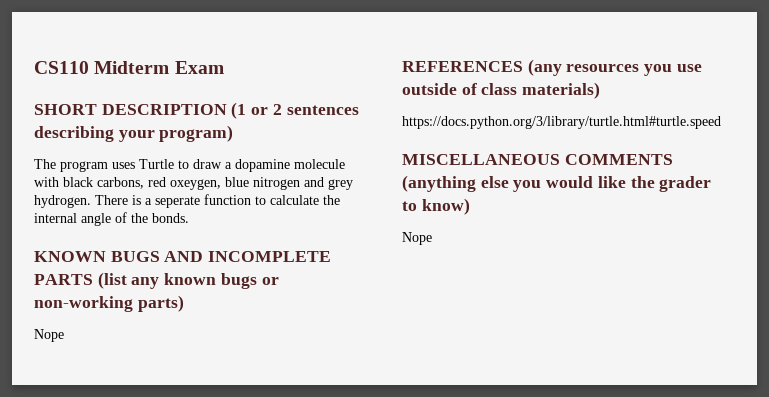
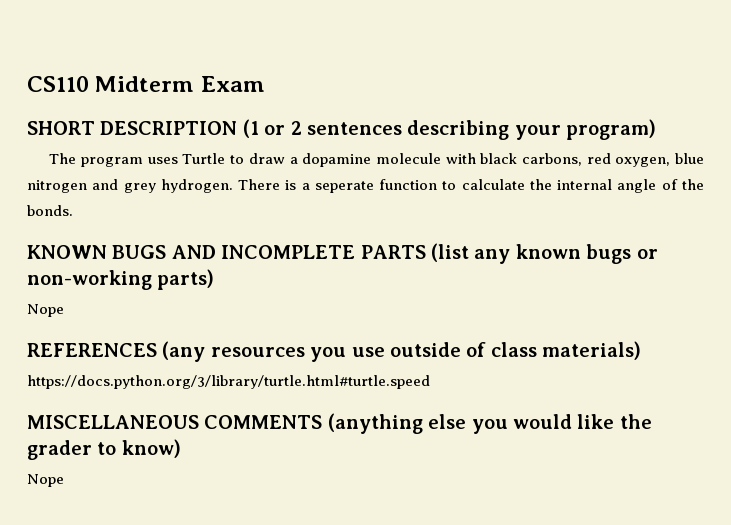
- The program uses Turtle to draw a dopamine molecule with black carbons, red oxeygen, blue nitrogen and grey hydrogen.
+ The program uses Turtle to draw a dopamine molecule with black carbons, red oxygen, blue nitrogen and grey hydrogen.

